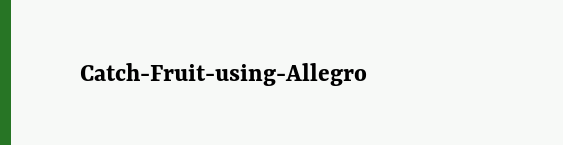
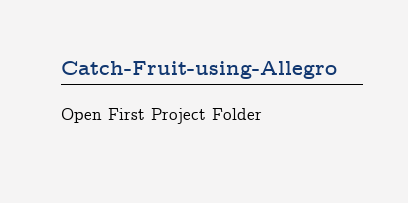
+ Open First Project Folder

